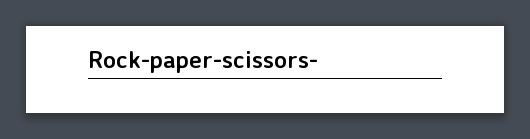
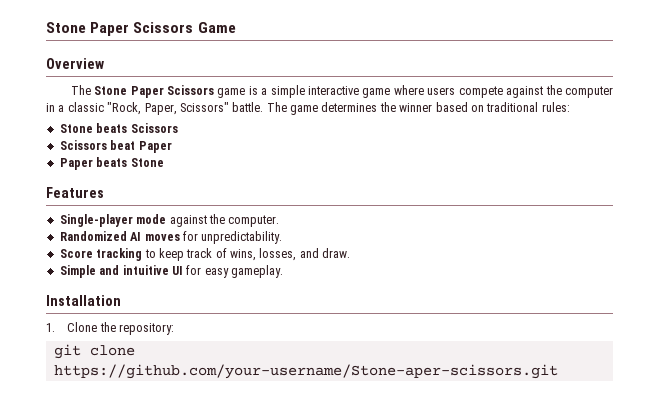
- Rock-paper-scissors-
+ Stone Paper Scissors Game
+ Overview
+ The Stone Paper Scissors game is a simple interactive game where users compete against the computer in a classic "Rock, Paper, Scissors" battle. The game determines the winner based on traditional rules:
+ Stone beats Scissors
+ Scissors beat Paper
+ Paper beats Stone
+ Features
+ Single-player mode against the computer.
+ Randomized AI moves for unpredictability.
+ Score tracking to keep track of wins, losses, and draw.
+ Simple and intuitive UI for easy gameplay.
+ Installation
+ 1. Clone the repository:
+ git clone https://github.com/your-username/Stone-aper-scissors.git

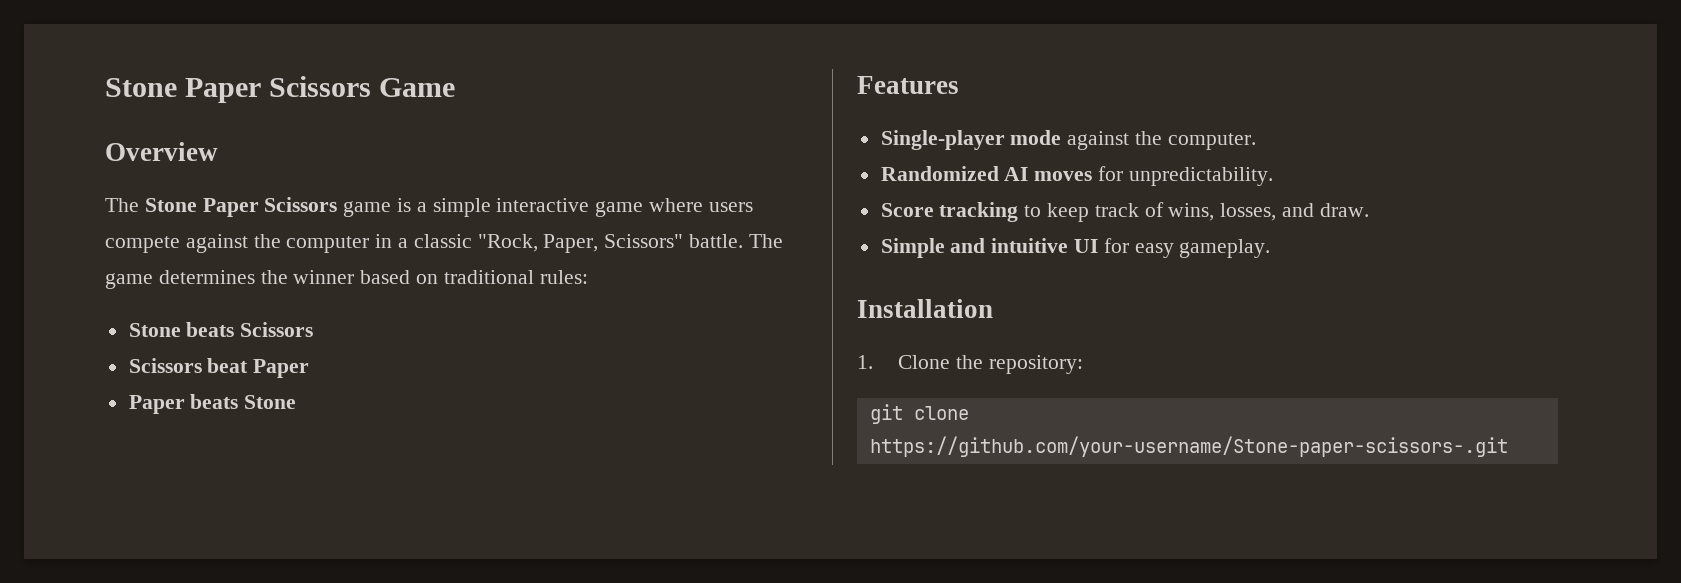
- git clone https://github.com/your-username/Stone-aper-scissors.git
+ git clone https://github.com/your-username/Stone-paper-scissors-.git

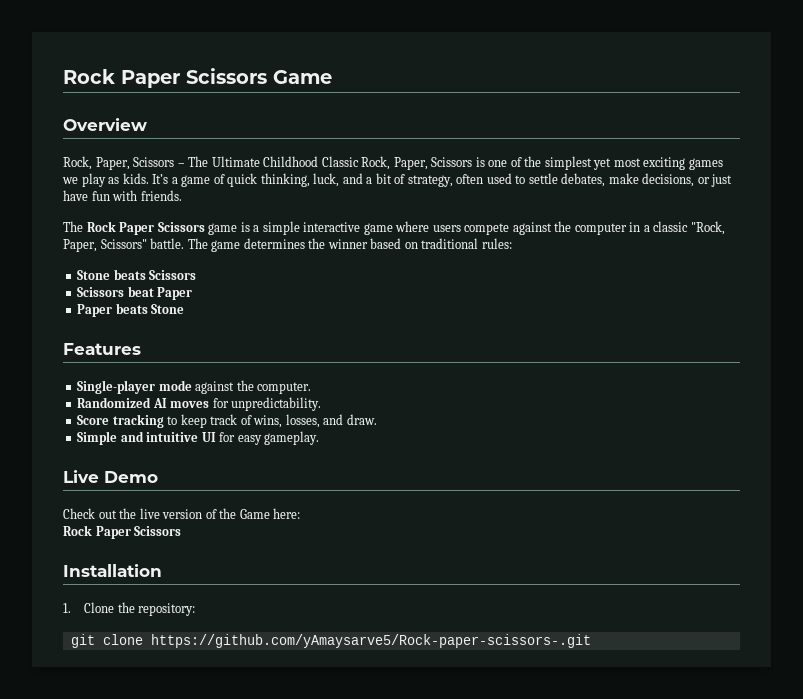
- Stone Paper Scissors Game
+ Rock Paper Scissors Game
- The Stone Paper Scissors game is a simple interactive game where users compete against the computer in a classic "Rock, Paper, Scissors" battle.
+ Rock, Paper, Scissors – The Ultimate Childhood Classic Rock, Paper, Scissors is one of the simplest yet most exciting games we play as kids. It’s a game of quick thinking, luck, and a bit of strategy, often used to settle debates, make decisions, or just have fun with friends.
+ The Rock Paper Scissors game is a simple interactive game where users compete against the computer in a classic "Rock, Paper, Scissors" battle.
+ Live Demo
+ Check out the live version of the Game here:
+ Rock Paper Scissors
- git clone https://github.com/your-username/Stone-paper-scissors-.git
+ git clone https://github.com/yAmaysarve5/Rock-paper-scissors-.git

